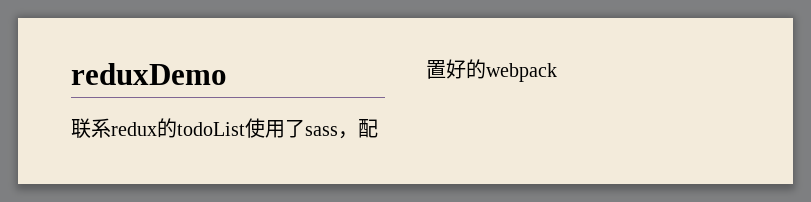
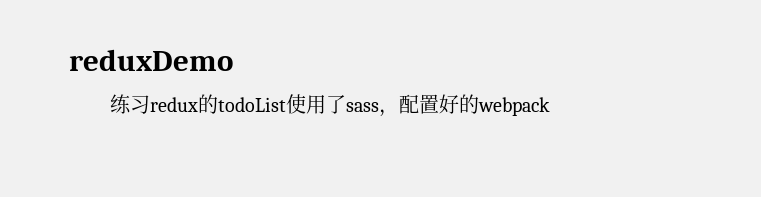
- 联系redux的todoList使用了sass，配置好的webpack
+ 练习redux的todoList使用了sass，配置好的webpack

